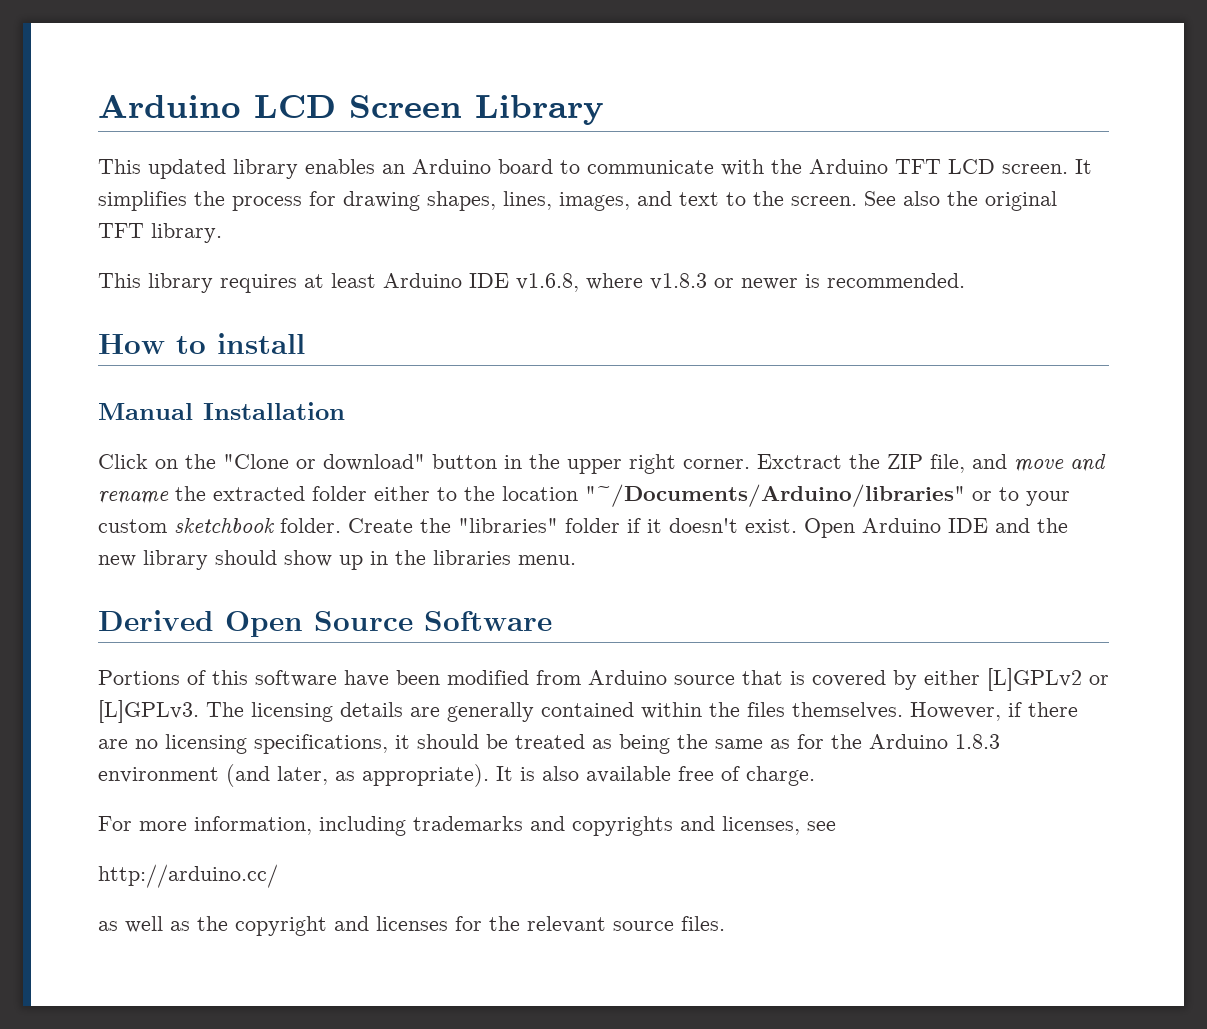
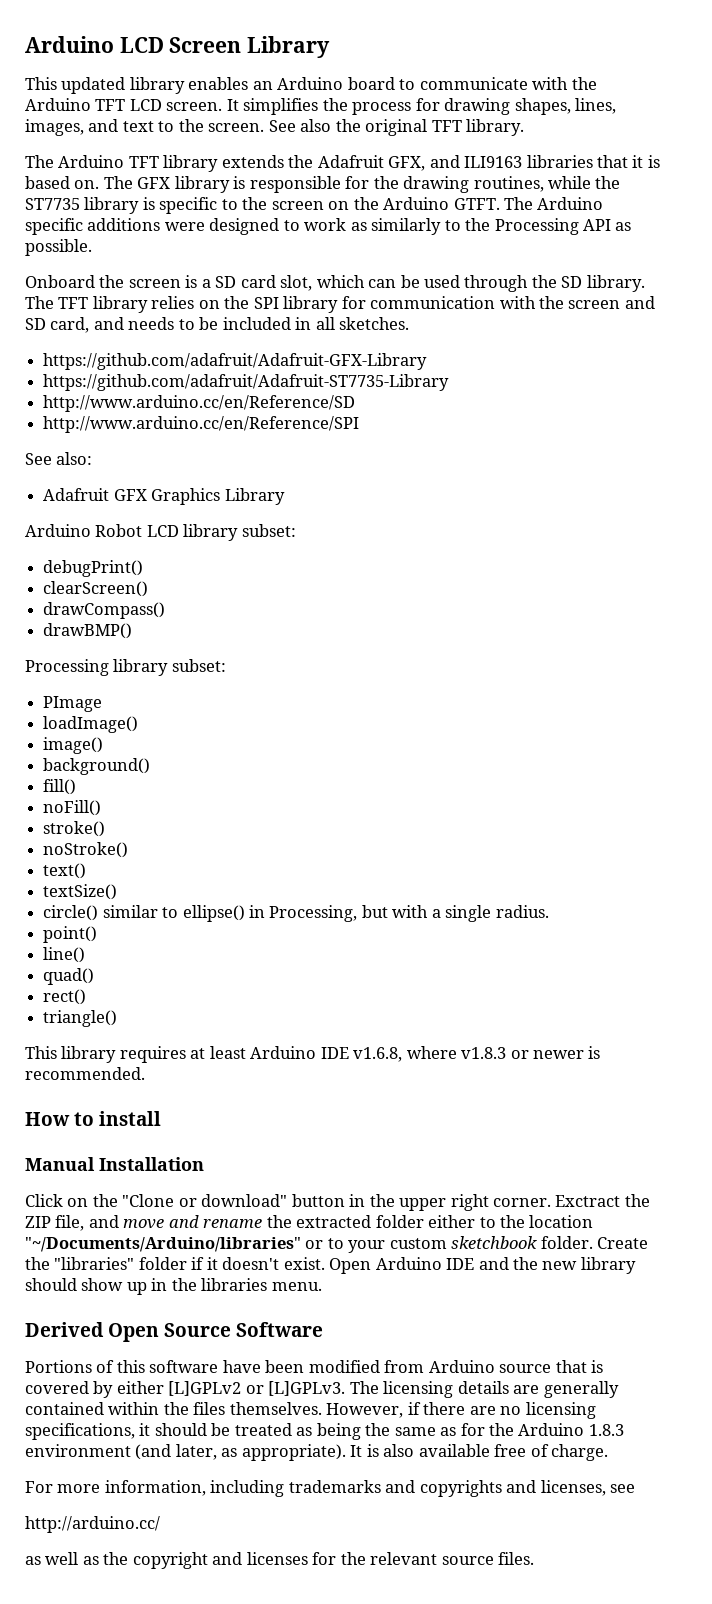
+ The Arduino TFT library extends the Adafruit GFX, and ILI9163 libraries that it is based on. The GFX library is responsible for the drawing routines, while the ST7735 library is specific to the screen on the Arduino GTFT. The Arduino specific additions were designed to work as similarly to the Processing API as possible.
+ Onboard the screen is a SD card slot, which can be used through the SD library. The TFT library relies on the SPI library for communication with the screen and SD card, and needs to be included in all sketches.
+ https://github.com/adafruit/Adafruit-GFX-Library
+ https://github.com/adafruit/Adafruit-ST7735-Library
+ http://www.arduino.cc/en/Reference/SD
+ http://www.arduino.cc/en/Reference/SPI
+ See also:
+ Adafruit GFX Graphics Library
+ Arduino Robot LCD library subset:
+ debugPrint()
+ clearScreen()
+ drawCompass()
+ drawBMP()
+ Processing library subset:
+ PImage
+ loadImage()
+ image()
+ background()
+ fill()
+ noFill()
+ stroke()
+ noStroke()
+ text()
+ textSize()
+ circle() similar to ellipse() in Processing, but with a single radius.
+ point()
+ line()
+ quad()
+ rect()
+ triangle()

